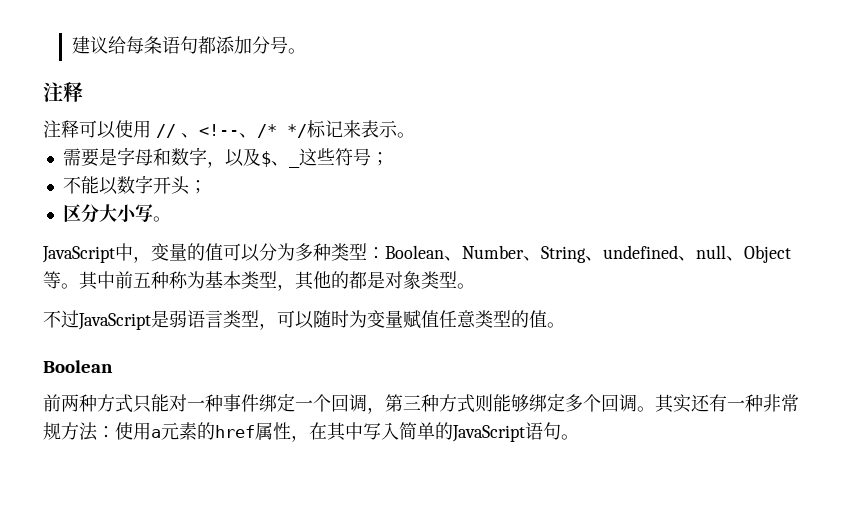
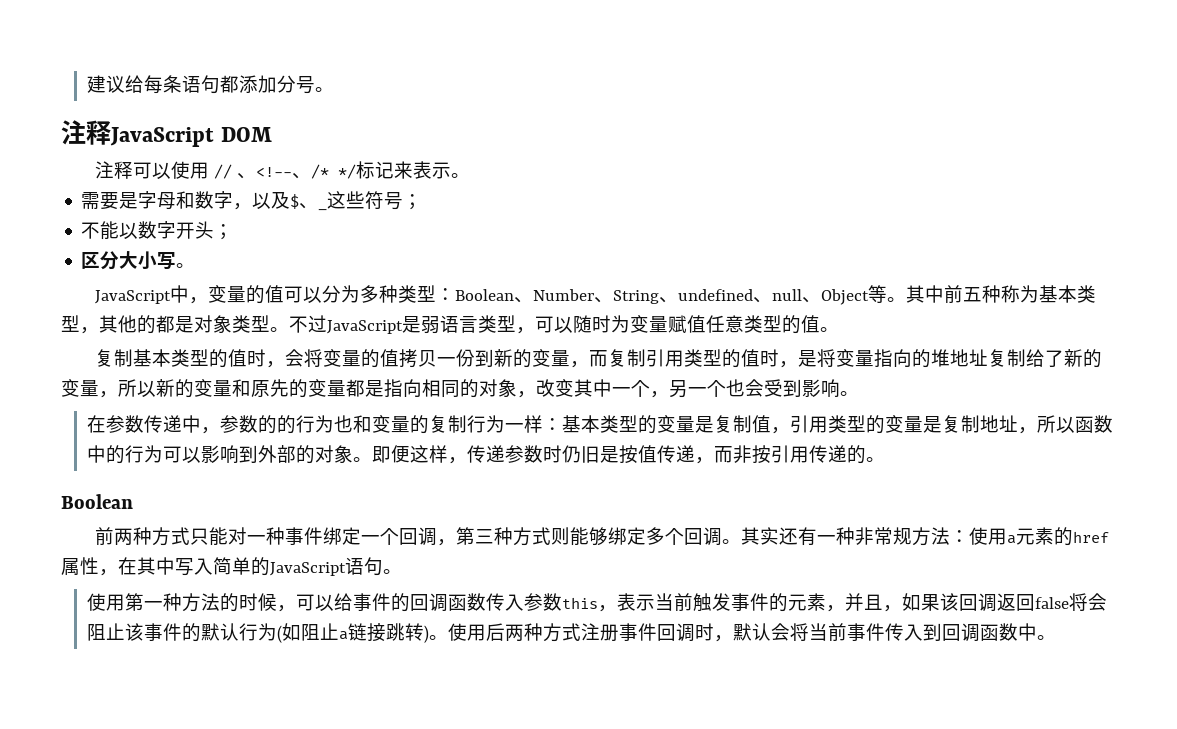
  建议给每条语句都添加分号。
- 注释
+ 注释JavaScript DOM
- 其中前五种称为基本类型，其他的都是对象类型。
- 不过JavaScript是弱语言类型，可以随时为变量赋值任意类型的值。
+ 其中前五种称为基本类型，其他的都是对象类型。不过JavaScript是弱语言类型，可以随时为变量赋值任意类型的值。
+ 复制基本类型的值时，会将变量的值拷贝一份到新的变量，而复制引用类型的值时，是将变量指向的堆地址复制给了新的变量，所以新的变量和原先的变量都是指向相同的对象，改变其中一个，另一个也会受到影响。
+ 在参数传递中，参数的的行为也和变量的复制行为一样：基本类型的变量是复制值，引用类型的变量是复制地址，所以函数中的行为可以影响到外部的对象。即便这样，传递参数时仍旧是按值传递，而非按引用传递的。
+ 使用第一种方法的时候，可以给事件的回调函数传入参数this，表示当前触发事件的元素，并且，如果该回调返回false将会阻止该事件的默认行为(如阻止a链接跳转)。使用后两种方式注册事件回调时，默认会将当前事件传入到回调函数中。

